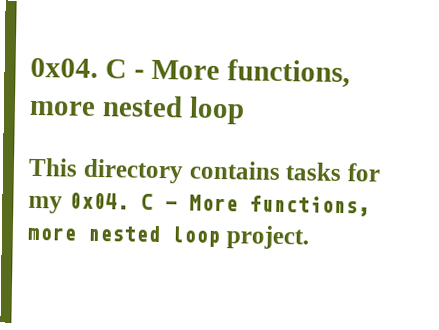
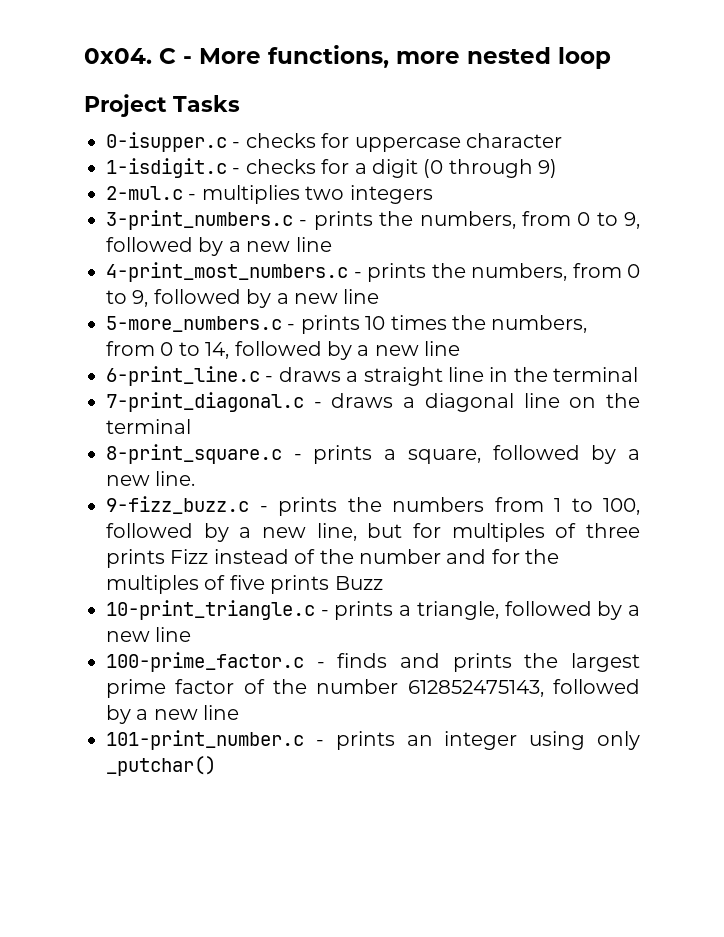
- This directory contains tasks for my 0x04. C - More functions, more nested loop project.
+ Project Tasks
+ 0-isupper.c - checks for uppercase character
+ 1-isdigit.c - checks for a digit (0 through 9)
+ 2-mul.c - multiplies two integers
+ 3-print_numbers.c - prints the numbers, from 0 to 9, followed by a new line
+ 4-print_most_numbers.c - prints the numbers, from 0 to 9, followed by a new line
+ 5-more_numbers.c - prints 10 times the numbers, from 0 to 14, followed by a new line
+ 6-print_line.c - draws a straight line in the terminal
+ 7-print_diagonal.c - draws a diagonal line on the terminal
+ 8-print_square.c - prints a square, followed by a new line.
+ 9-fizz_buzz.c - prints the numbers from 1 to 100, followed by a new line, but for multiples of three prints Fizz instead of the number and for the multiples of five prints Buzz
+ 10-print_triangle.c - prints a triangle, followed by a new line
+ 100-prime_factor.c - finds and prints the largest prime factor of the number 612852475143, followed by a new line
+ 101-print_number.c - prints an integer using only _putchar()

